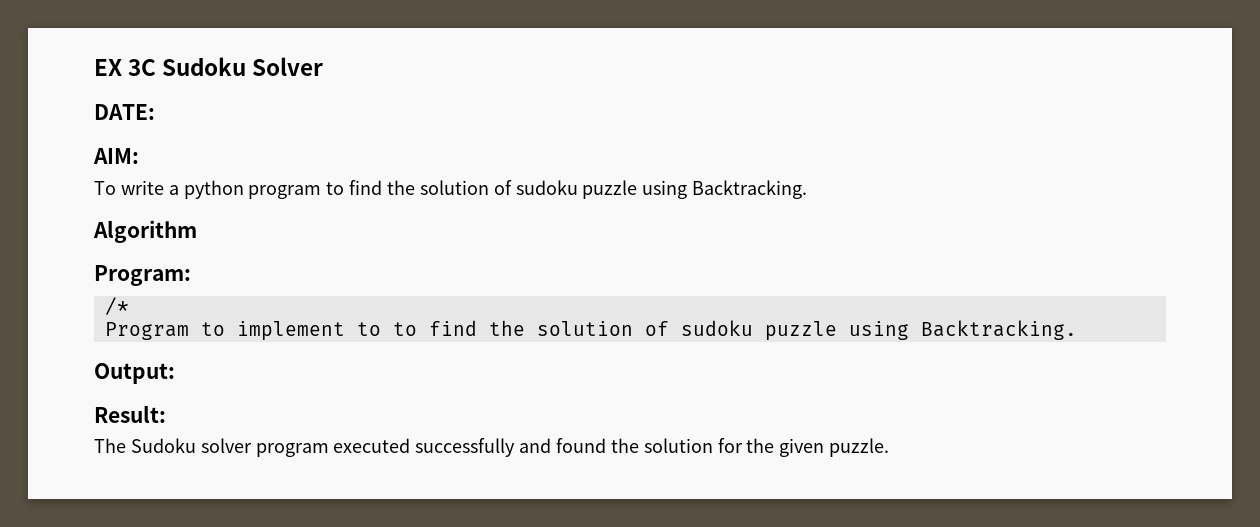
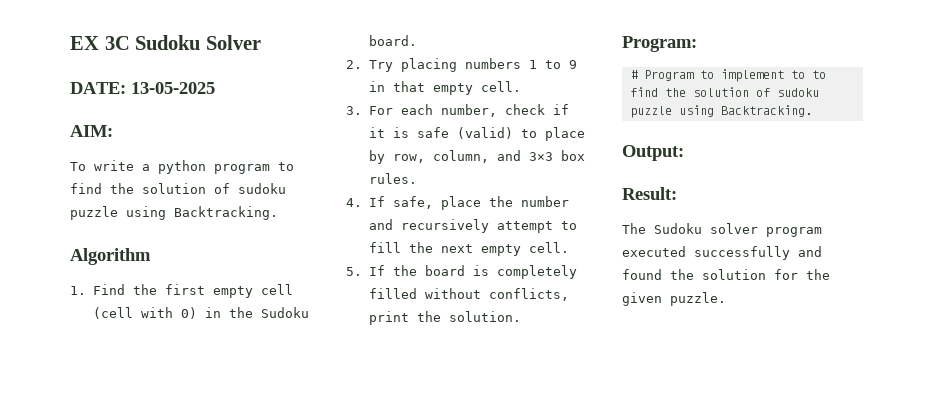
- DATE:
+ DATE: 13-05-2025
+ 1. Find the first empty cell (cell with 0) in the Sudoku board.
+ 2. Try placing numbers 1 to 9 in that empty cell.
+ 3. For each number, check if it is safe (valid) to place by row, column, and 3×3 box rules.
+ 4. If safe, place the number and recursively attempt to fill the next empty cell.
+ 5. If the board is completely filled without conflicts, print the solution.
- /*
- Program to implement to to find the solution of sudoku puzzle using Backtracking.
+ # Program to implement to to find the solution of sudoku puzzle using Backtracking.

